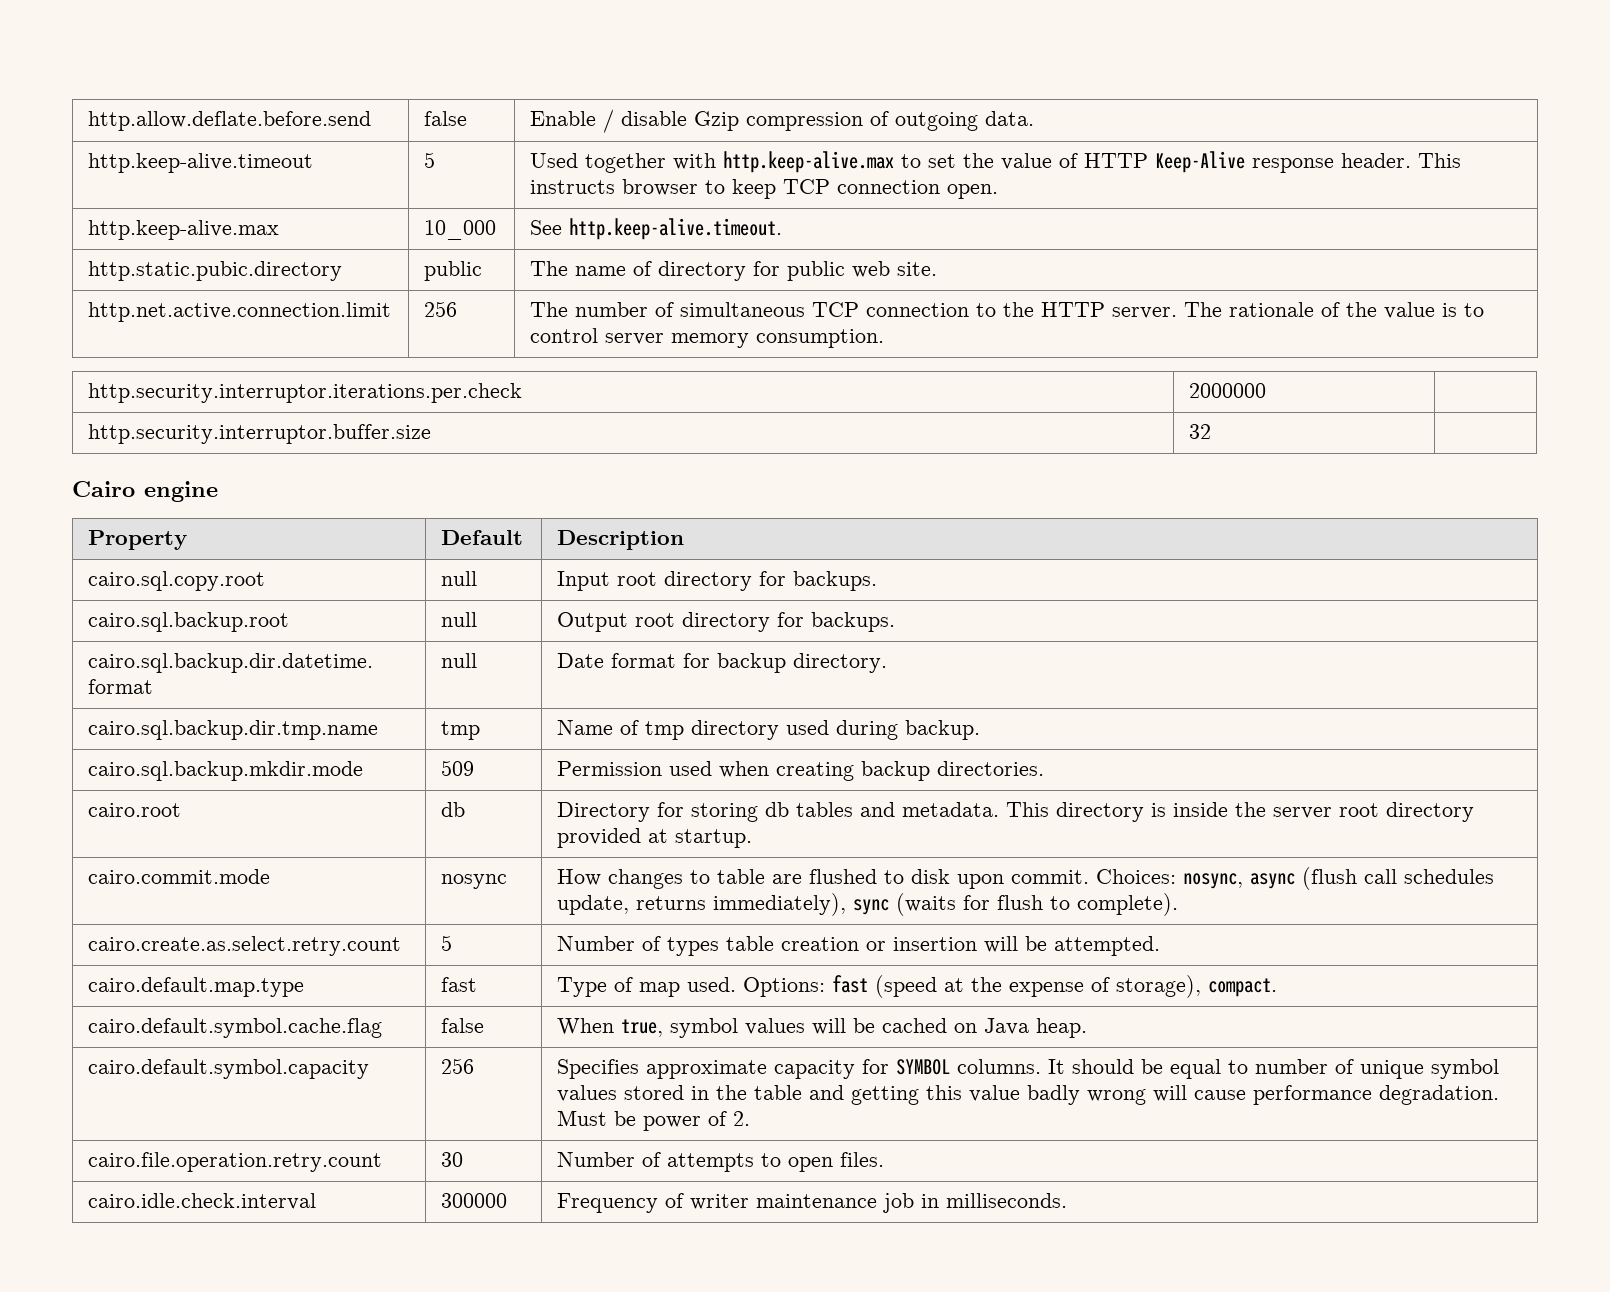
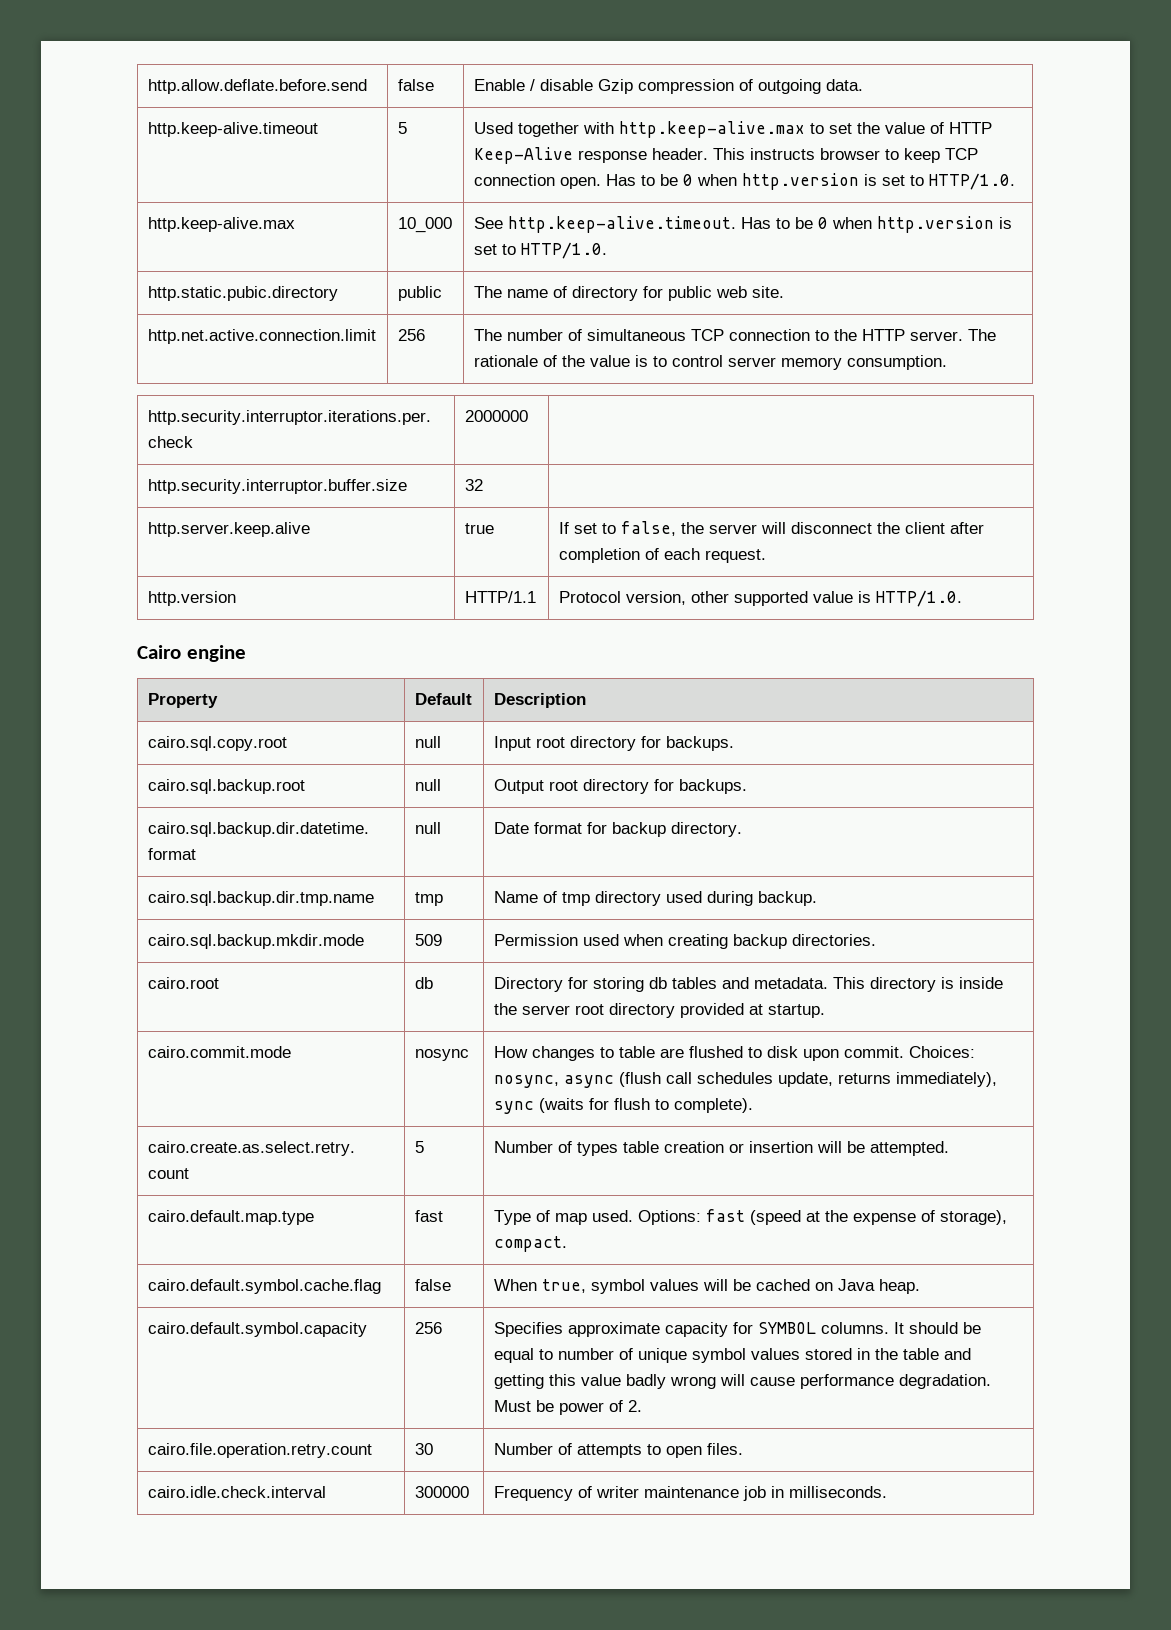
- http.keep-alive.timeout | 5 | Used together with http.keep-alive.max to set the value of HTTP Keep-Alive response header. This instructs browser to keep TCP connection open.
- http.keep-alive.max | 10_000 | See http.keep-alive.timeout.
+ http.keep-alive.timeout | 5 | Used together with http.keep-alive.max to set the value of HTTP Keep-Alive response header. This instructs browser to keep TCP connection open. Has to be 0 when http.version is set to HTTP/1.0.
+ http.keep-alive.max | 10_000 | See http.keep-alive.timeout. Has to be 0 when http.version is set to HTTP/1.0.
+ http.server.keep.alive | true | If set to false, the server will disconnect the client after completion of each request.
+ http.version | HTTP/1.1 | Protocol version, other supported value is HTTP/1.0.

